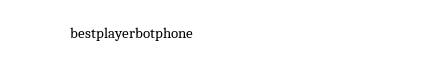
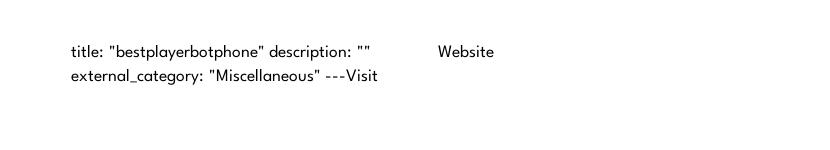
- bestplayerbotphone
+ title: "bestplayerbotphone" description: "" external_category: "Miscellaneous" ---Visit Website

